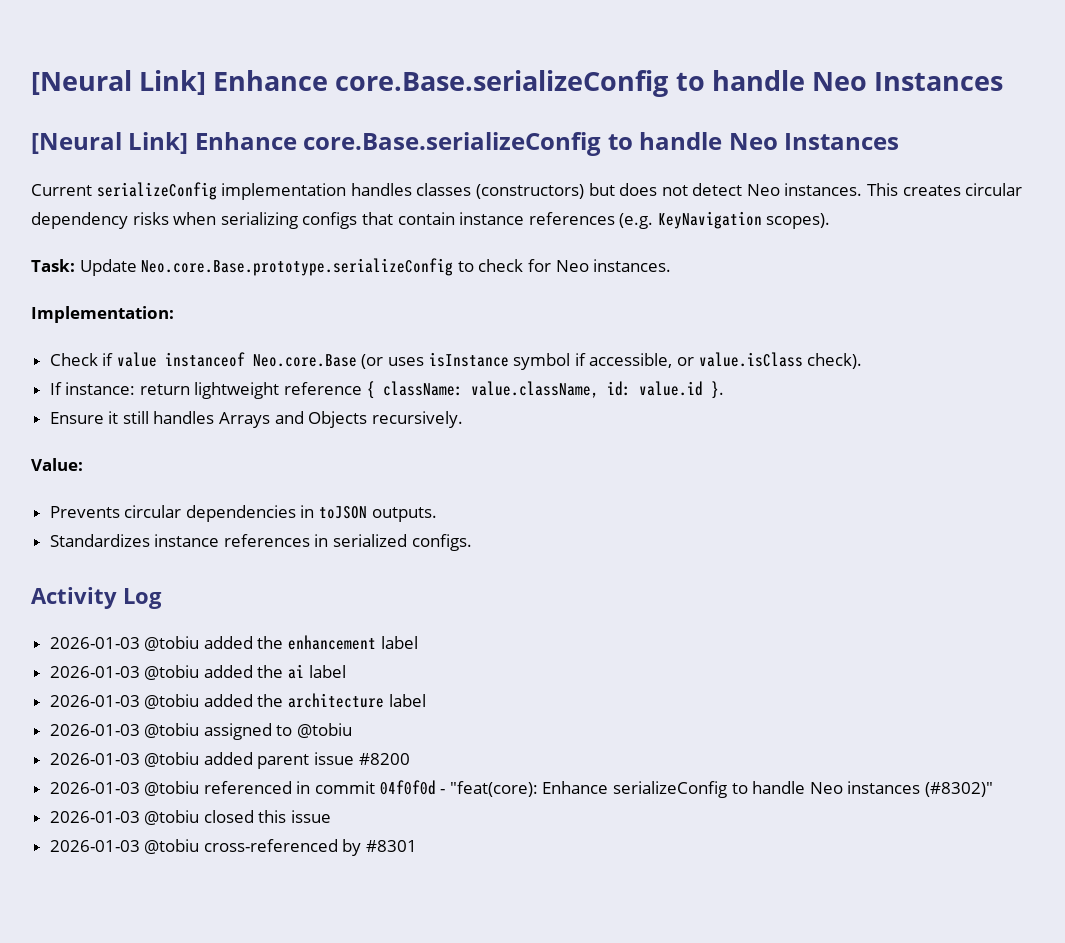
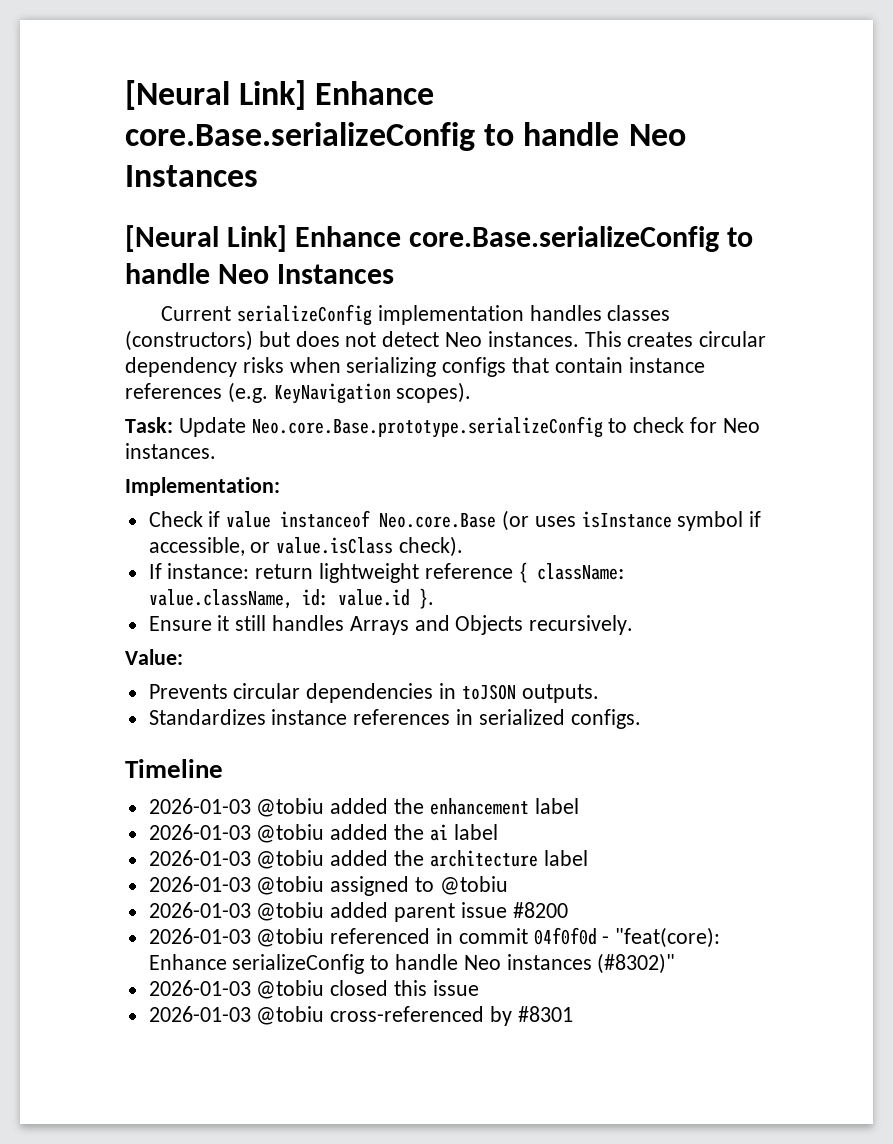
- Activity Log
+ Timeline

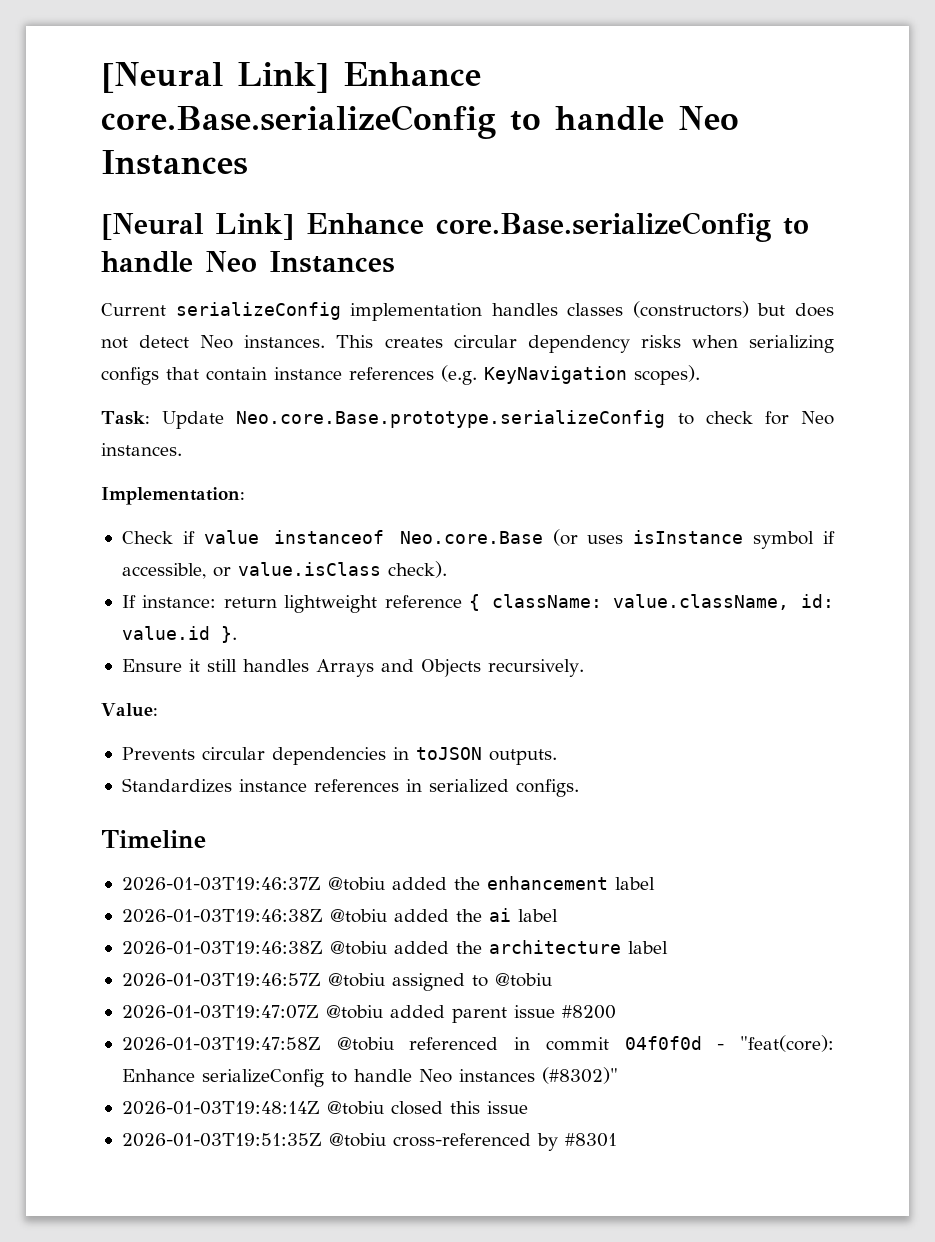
- 2026-01-03 @tobiu added the enhancement label
+ 2026-01-03T19:46:37Z @tobiu added the enhancement label
- 2026-01-03 @tobiu added the ai label
+ 2026-01-03T19:46:38Z @tobiu added the ai label
- 2026-01-03 @tobiu added the architecture label
+ 2026-01-03T19:46:38Z @tobiu added the architecture label
- 2026-01-03 @tobiu assigned to @tobiu
+ 2026-01-03T19:46:57Z @tobiu assigned to @tobiu
- 2026-01-03 @tobiu added parent issue #8200
+ 2026-01-03T19:47:07Z @tobiu added parent issue #8200
- 2026-01-03 @tobiu referenced in commit 04f0f0d - "feat(core): Enhance serializeConfig to handle Neo instances (#8302)"
+ 2026-01-03T19:47:58Z @tobiu referenced in commit 04f0f0d - "feat(core): Enhance serializeConfig to handle Neo instances (#8302)"
- 2026-01-03 @tobiu closed this issue
+ 2026-01-03T19:48:14Z @tobiu closed this issue
- 2026-01-03 @tobiu cross-referenced by #8301
+ 2026-01-03T19:51:35Z @tobiu cross-referenced by #8301

